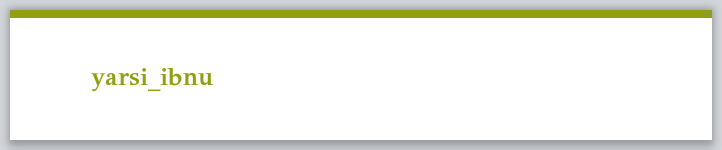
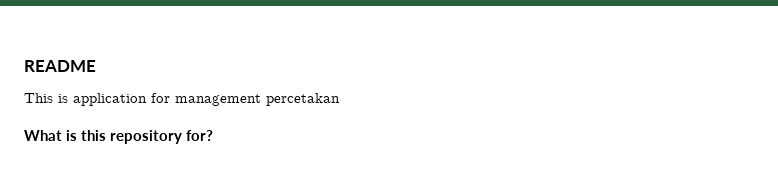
- yarsi_ibnu
+ README
+ This is application for management percetakan
+ What is this repository for?

